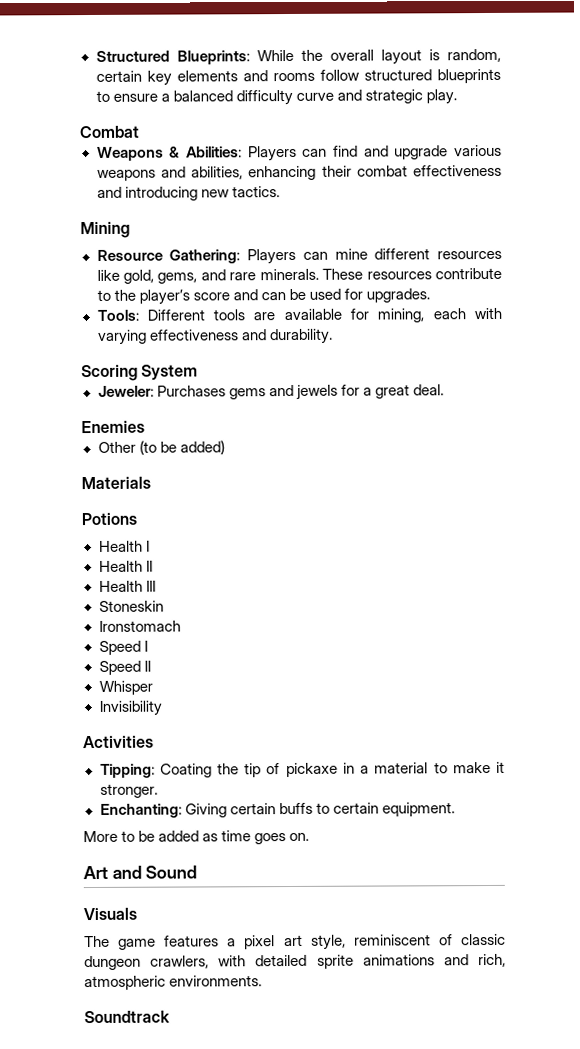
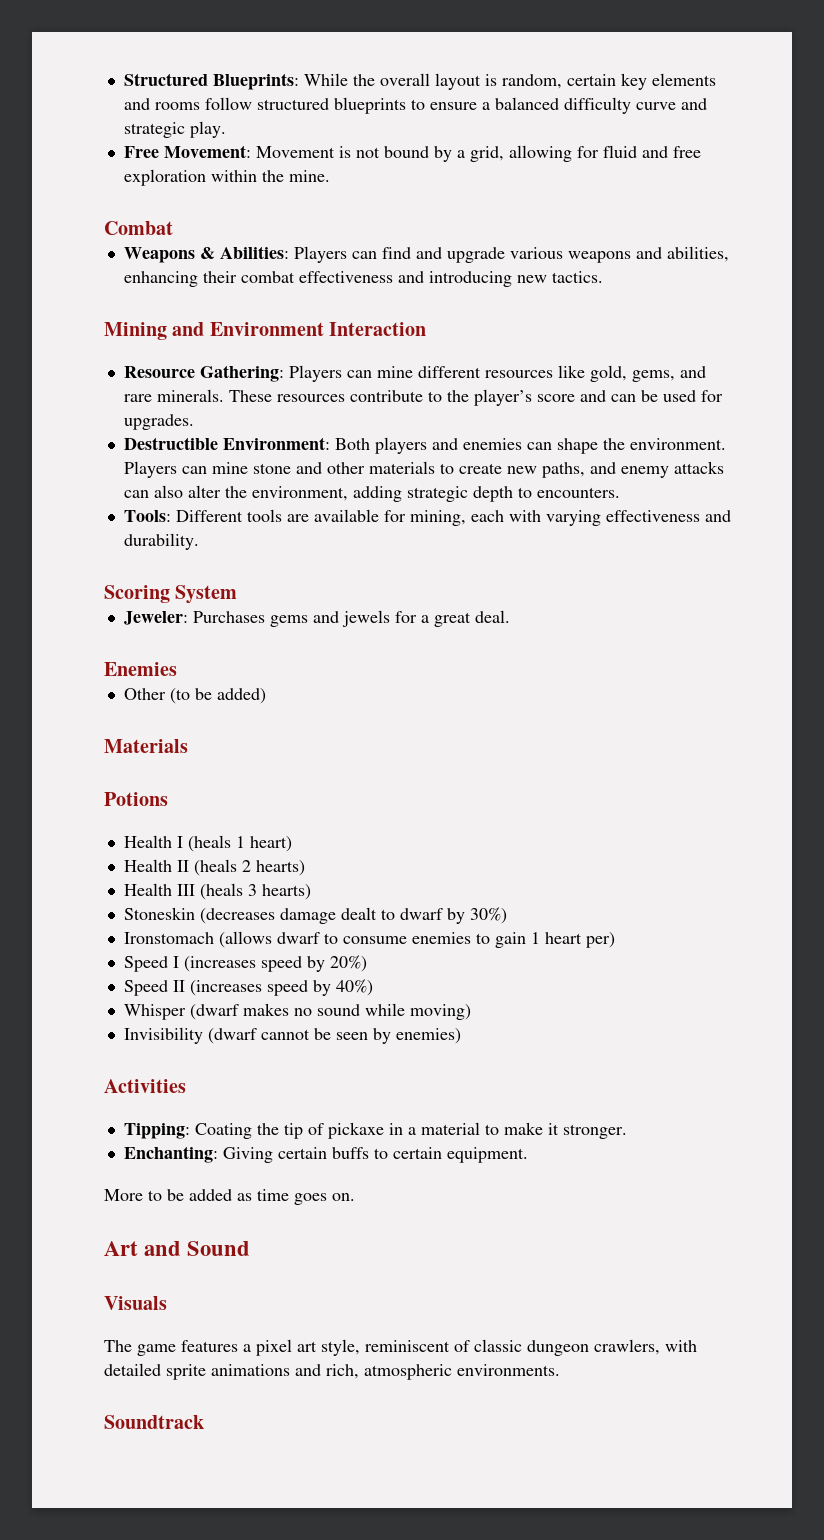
+ Free Movement: Movement is not bound by a grid, allowing for fluid and free exploration within the mine.
- Mining
+ Mining and Environment Interaction
+ Destructible Environment: Both players and enemies can shape the environment. Players can mine stone and other materials to create new paths, and enemy attacks can also alter the environment, adding strategic depth to encounters.
- Health I
+ Health I (heals 1 heart)
- Health II
+ Health II (heals 2 hearts)
- Health III
- Stoneskin
- Ironstomach
- Speed I
- Speed II
- Whisper
- Invisibility
+ Health III (heals 3 hearts)
+ Stoneskin (decreases damage dealt to dwarf by 30%)
+ Ironstomach (allows dwarf to consume enemies to gain 1 heart per)
+ Speed I (increases speed by 20%)
+ Speed II (increases speed by 40%)
+ Whisper (dwarf makes no sound while moving)
+ Invisibility (dwarf cannot be seen by enemies)

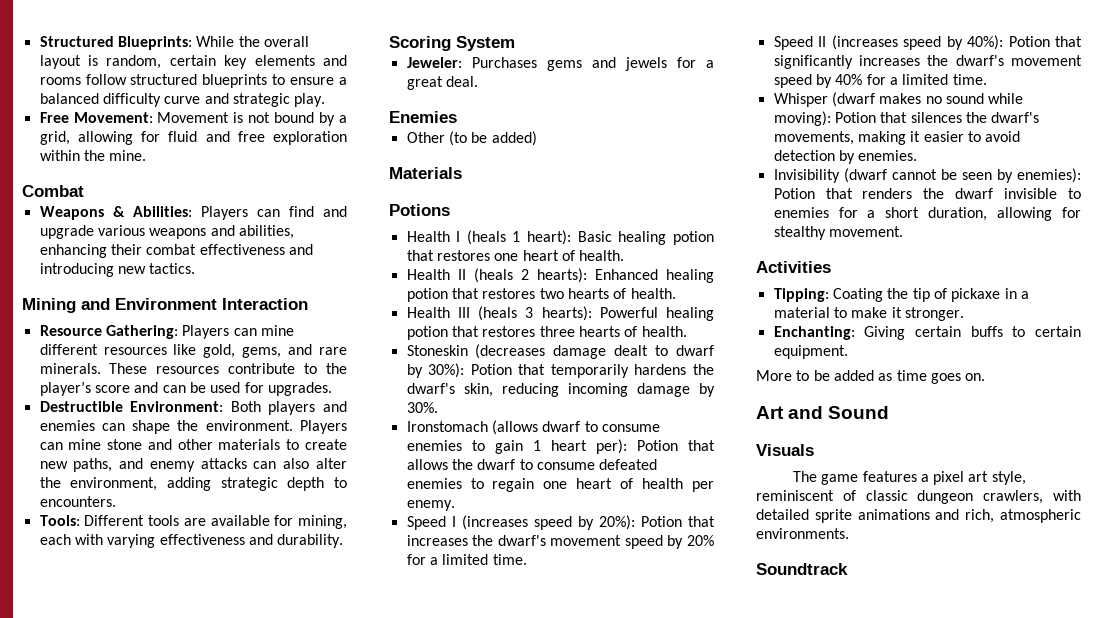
- Health I (heals 1 heart)
- Health II (heals 2 hearts)
- Health III (heals 3 hearts)
+ Health I (heals 1 heart): Basic healing potion that restores one heart of health.
+ Health II (heals 2 hearts): Enhanced healing potion that restores two hearts of health.
+ Health III (heals 3 hearts): Powerful healing potion that restores three hearts of health.
- Stoneskin (decreases damage dealt to dwarf by 30%)
+ Stoneskin (decreases damage dealt to dwarf by 30%): Potion that temporarily hardens the dwarf's skin, reducing incoming damage by 30%.
- Ironstomach (allows dwarf to consume enemies to gain 1 heart per)
+ Ironstomach (allows dwarf to consume enemies to gain 1 heart per): Potion that allows the dwarf to consume defeated enemies to regain one heart of health per enemy.
- Speed I (increases speed by 20%)
+ Speed I (increases speed by 20%): Potion that increases the dwarf's movement speed by 20% for a limited time.
- Speed II (increases speed by 40%)
+ Speed II (increases speed by 40%): Potion that significantly increases the dwarf's movement speed by 40% for a limited time.
- Whisper (dwarf makes no sound while moving)
+ Whisper (dwarf makes no sound while moving): Potion that silences the dwarf's movements, making it easier to avoid detection by enemies.
- Invisibility (dwarf cannot be seen by enemies)
+ Invisibility (dwarf cannot be seen by enemies): Potion that renders the dwarf invisible to enemies for a short duration, allowing for stealthy movement.

